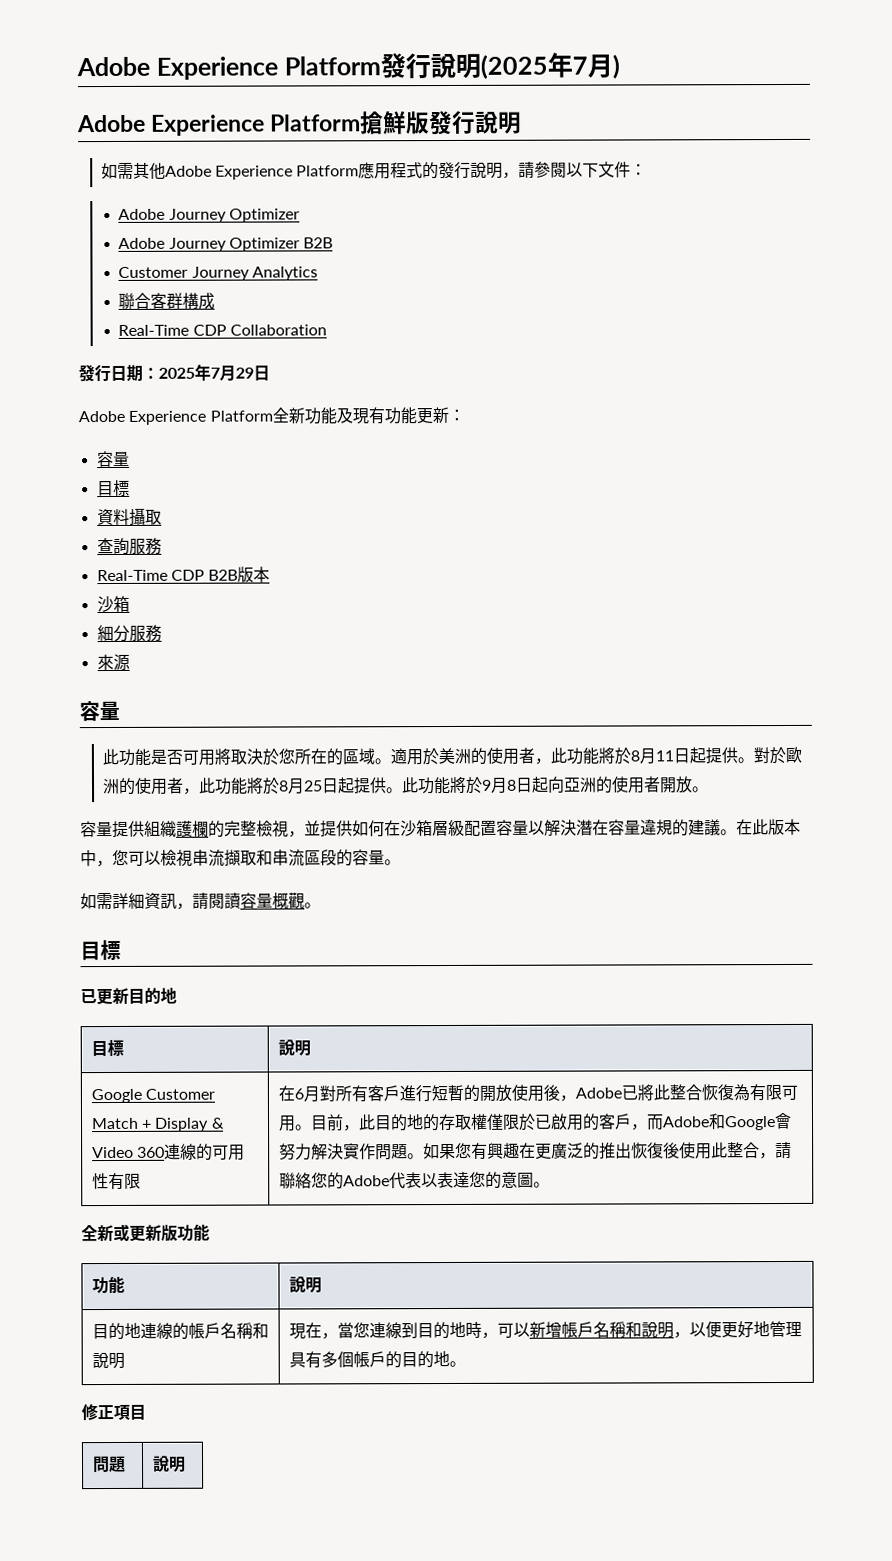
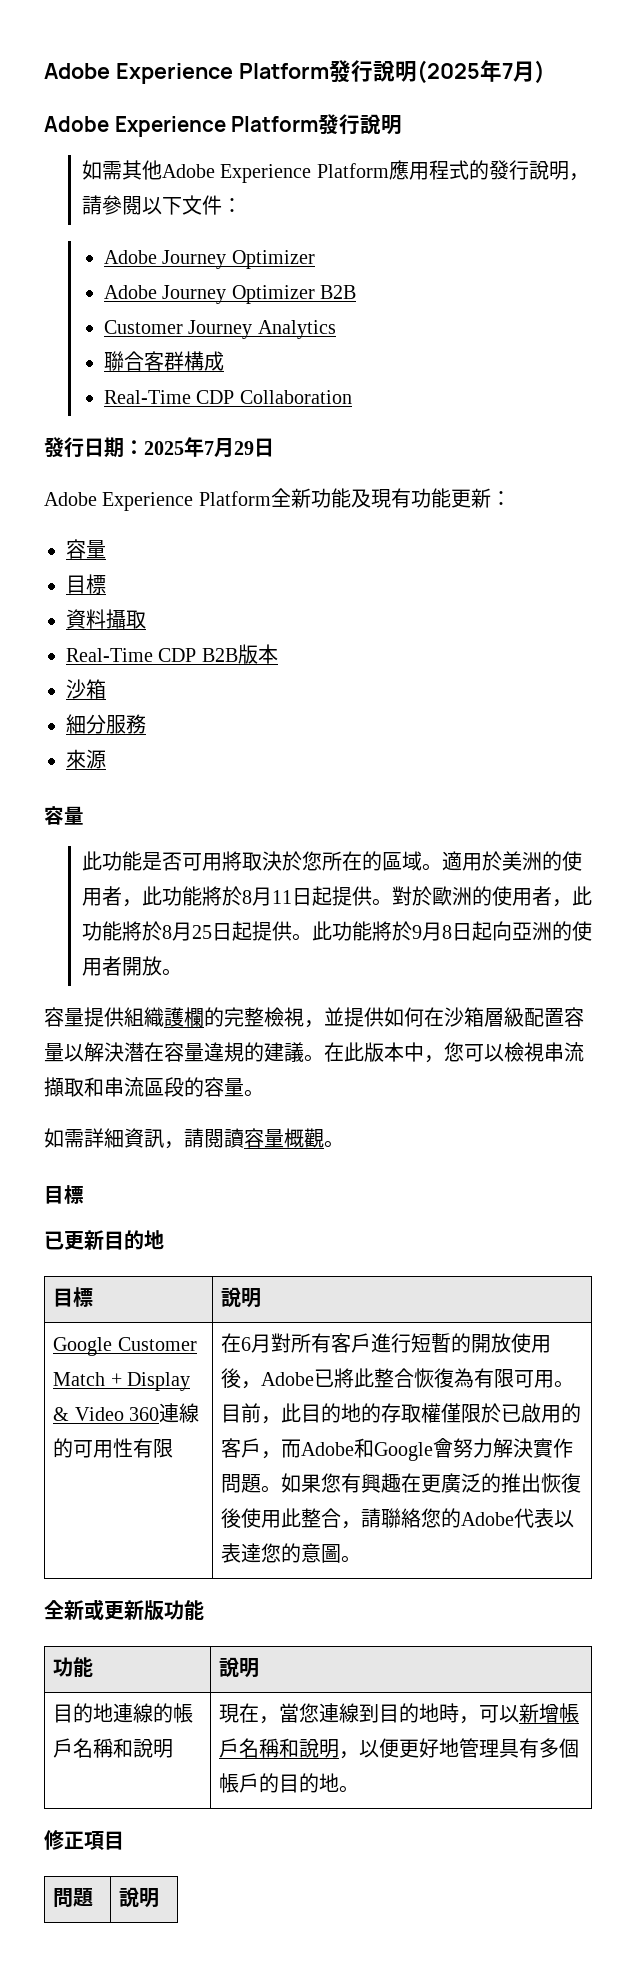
  Adobe Experience Platform發行說明(2025年7月)
- Adobe Experience Platform搶鮮版發行說明
+ Adobe Experience Platform發行說明
- 查詢服務

